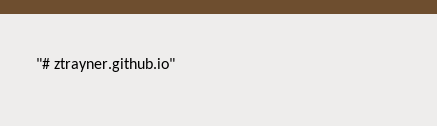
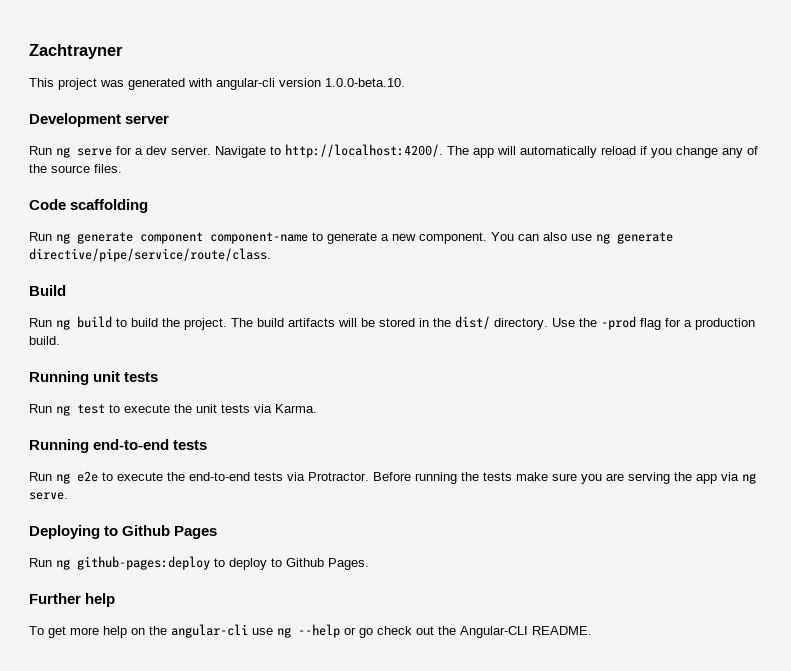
- "# ztrayner.github.io"
+ Zachtrayner
+ This project was generated with angular-cli version 1.0.0-beta.10.
+ Development server
+ Run ng serve for a dev server. Navigate to http://localhost:4200/. The app will automatically reload if you change any of the source files.
+ Code scaffolding
+ Run ng generate component component-name to generate a new component. You can also use ng generate directive/pipe/service/route/class.
+ Build
+ Run ng build to build the project. The build artifacts will be stored in the dist/ directory. Use the -prod flag for a production build.
+ Running unit tests
+ Run ng test to execute the unit tests via Karma.
+ Running end-to-end tests
+ Run ng e2e to execute the end-to-end tests via Protractor. Before running the tests make sure you are serving the app via ng serve.
+ Deploying to Github Pages
+ Run ng github-pages:deploy to deploy to Github Pages.
+ Further help
+ To get more help on the angular-cli use ng --help or go check out the Angular-CLI README.

